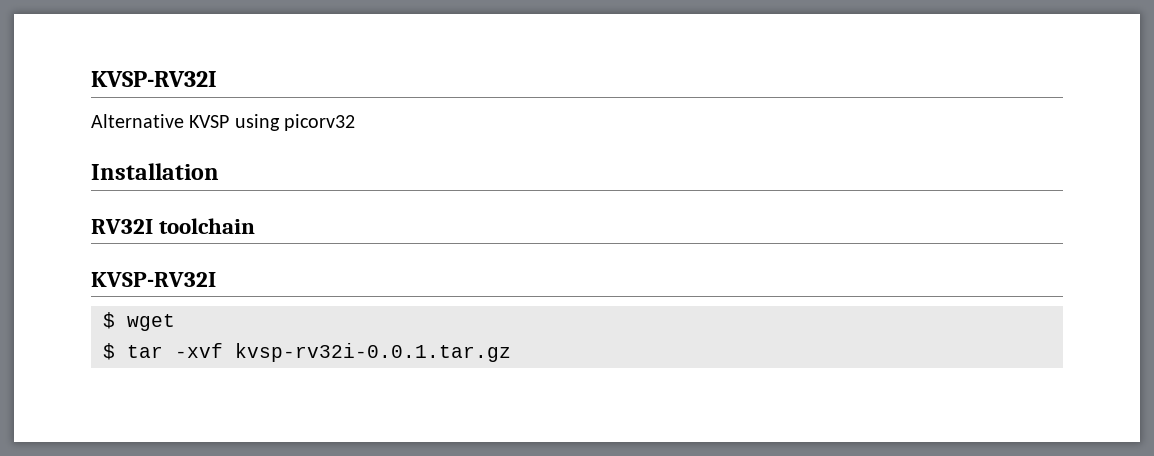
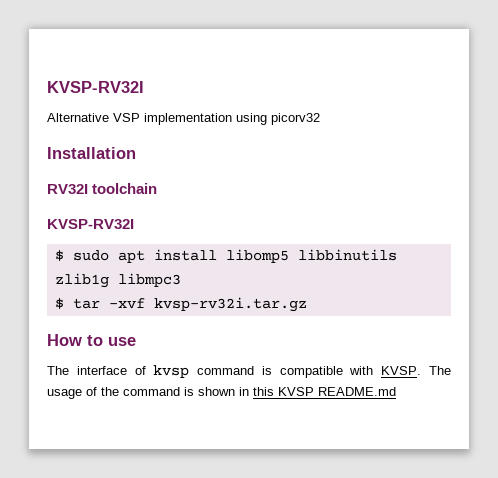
- Alternative KVSP using picorv32
+ Alternative VSP implementation using picorv32
- $ wget
- $ tar -xvf kvsp-rv32i-0.0.1.tar.gz
+ $ sudo apt install libomp5 libbinutils zlib1g libmpc3
+ $ tar -xvf kvsp-rv32i.tar.gz
+ How to use
+ The interface of kvsp command is compatible with KVSP. The usage of the command is shown in this KVSP README.md

